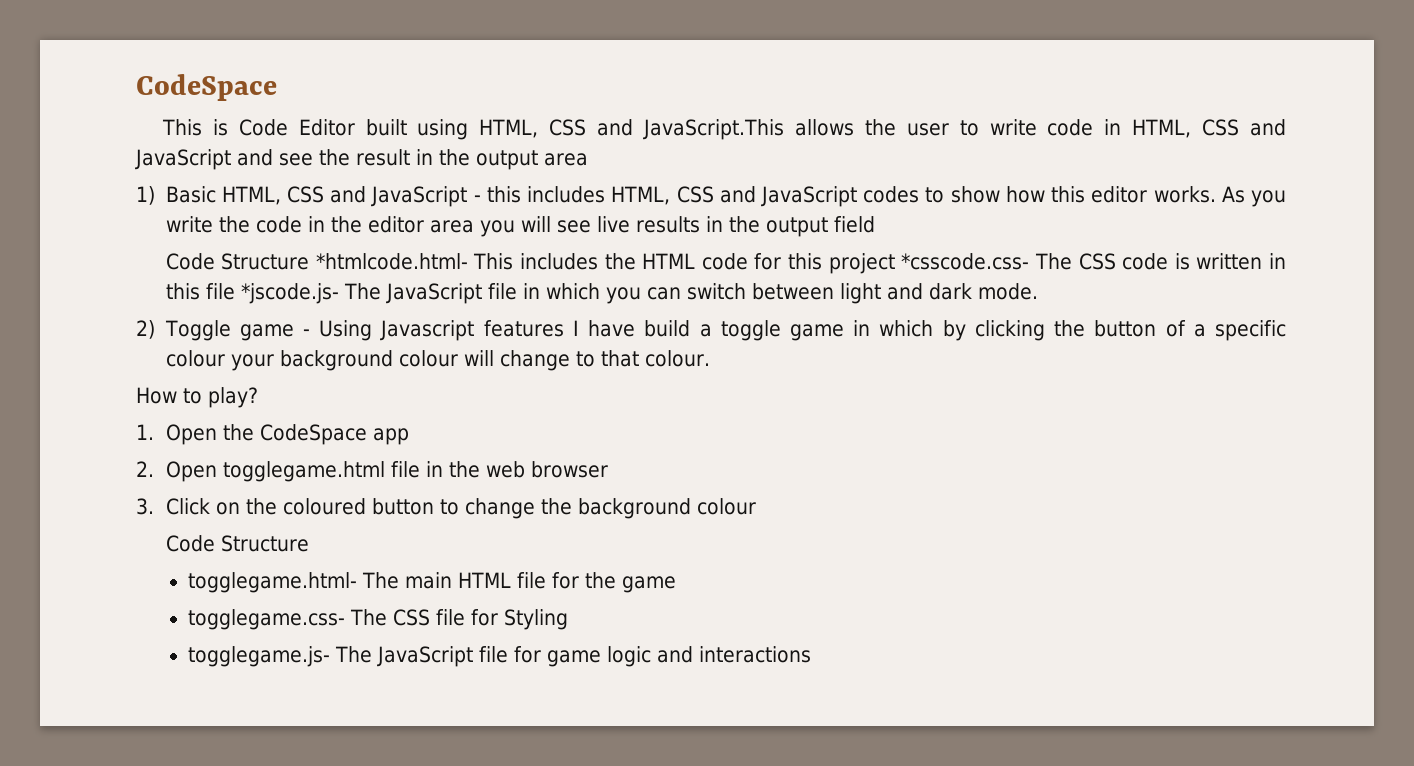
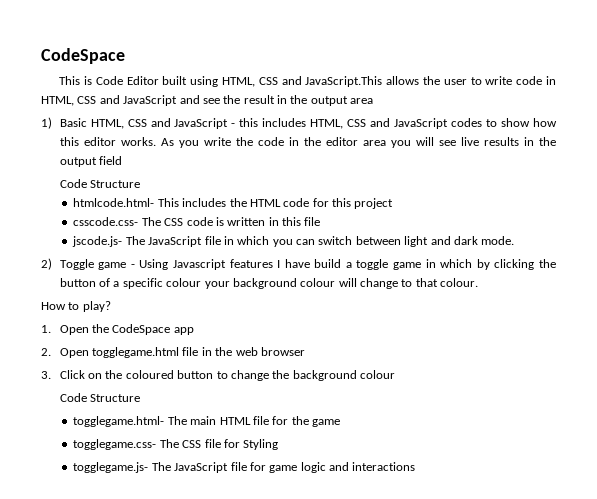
  As you write the code in the editor area you will see live results in the output field
- Code Structure *htmlcode.html- This includes the HTML code for this project *csscode.css- The CSS code is written in this file *jscode.js- The JavaScript file in which you can switch between light and dark mode.
+ Code Structure
+ htmlcode.html- This includes the HTML code for this project
+ csscode.css- The CSS code is written in this file
+ jscode.js- The JavaScript file in which you can switch between light and dark mode.

